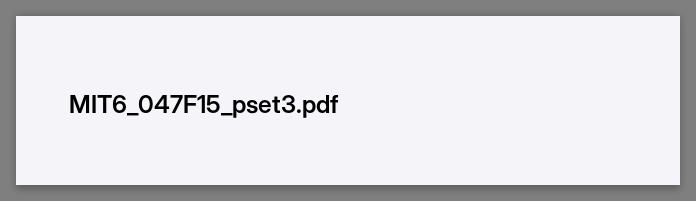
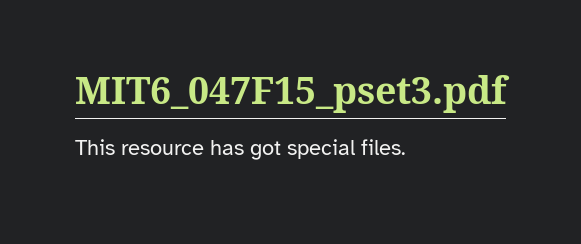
+ This resource has got special files.

